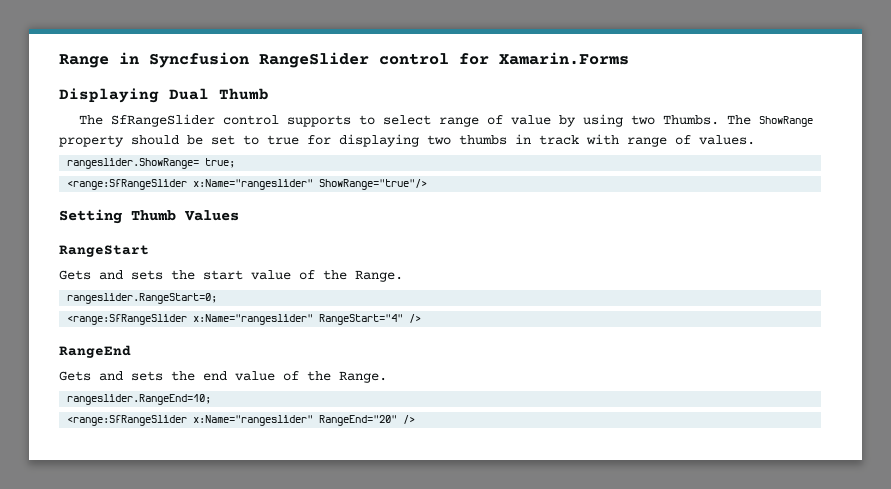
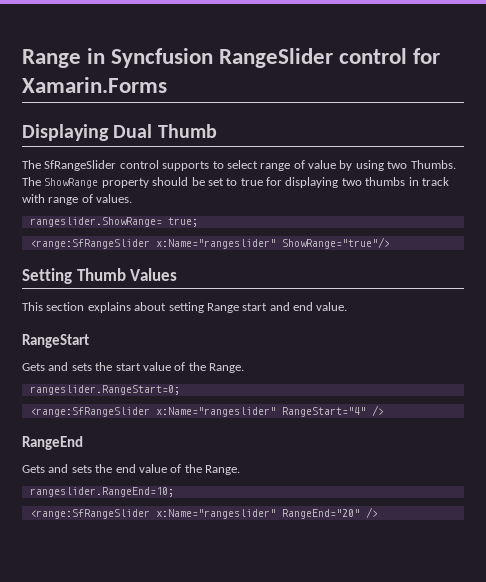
+ This section explains about setting Range start and end value.

